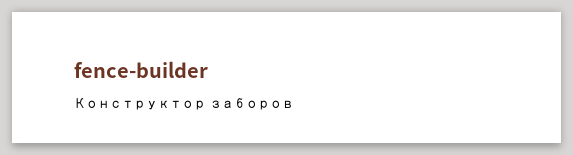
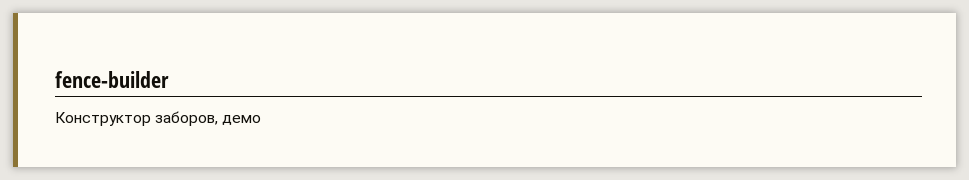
- Конструктор заборов
+ Конструктор заборов, демо

